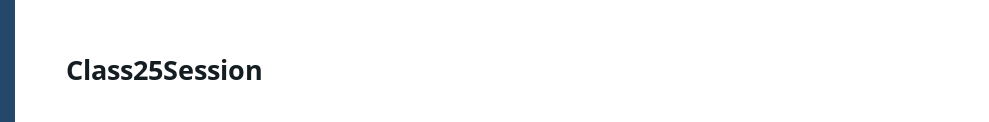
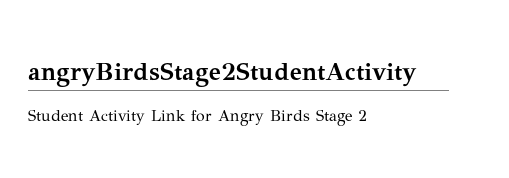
- Class25Session
+ angryBirdsStage2StudentActivity
+ Student Activity Link for Angry Birds Stage 2

